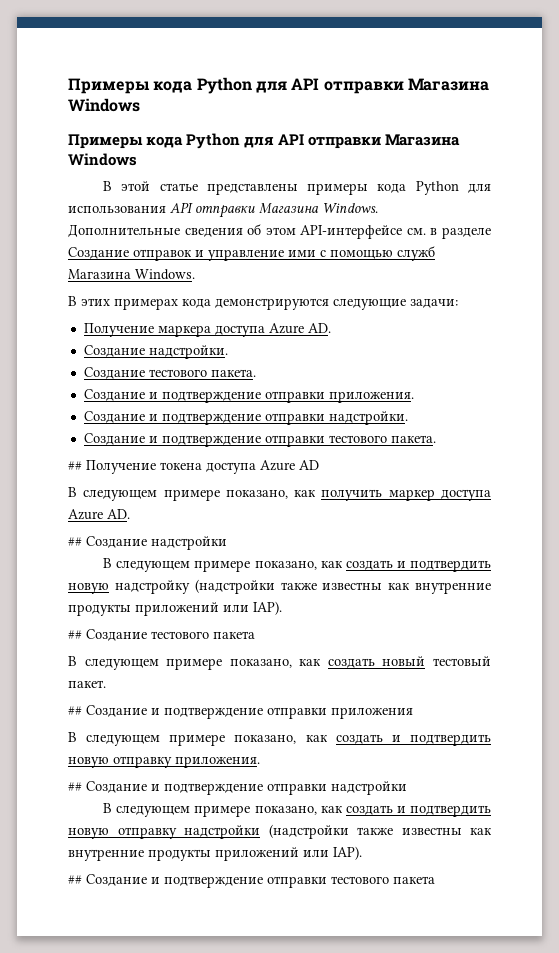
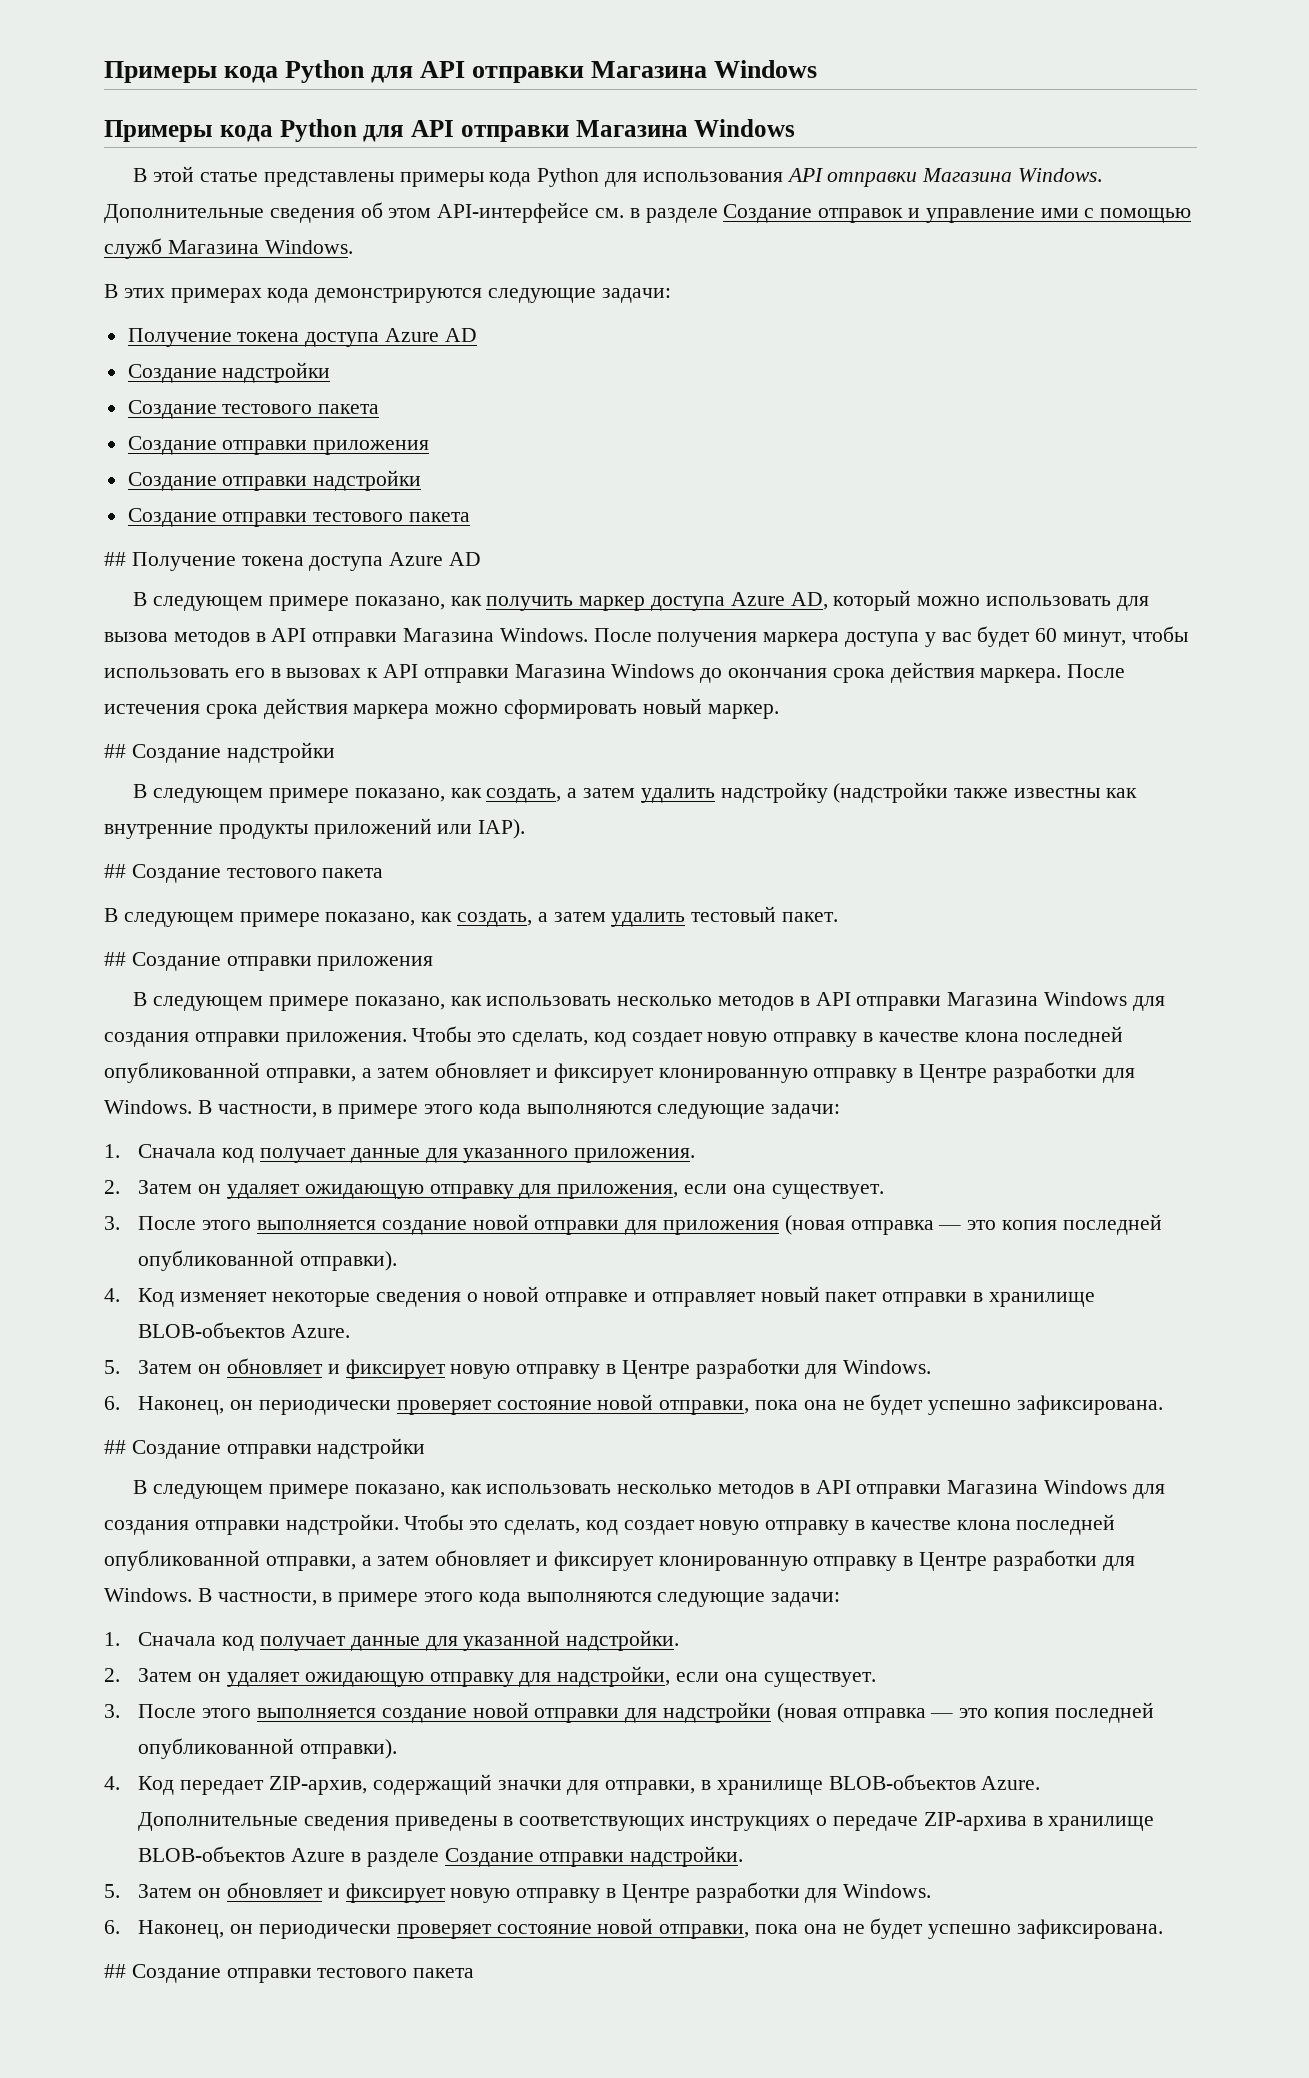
  В этих примерах кода демонстрируются следующие задачи:
- Получение маркера доступа Azure AD.
- Создание надстройки.
- Создание тестового пакета.
- Создание и подтверждение отправки приложения.
- Создание и подтверждение отправки надстройки.
- Создание и подтверждение отправки тестового пакета.
+ Получение токена доступа Azure AD
+ Создание надстройки
+ Создание тестового пакета
+ Создание отправки приложения
+ Создание отправки надстройки
+ Создание отправки тестового пакета
- В следующем примере показано, как получить маркер доступа Azure AD.
+ В следующем примере показано, как получить маркер доступа Azure AD, который можно использовать для вызова методов в API отправки Магазина Windows. После получения маркера доступа у вас будет 60 минут, чтобы использовать его в вызовах к API отправки Магазина Windows до окончания срока действия маркера. После истечения срока действия маркера можно сформировать новый маркер.
- В следующем примере показано, как создать и подтвердить новую надстройку (надстройки также известны как внутренние продукты приложений или IAP).
+ В следующем примере показано, как создать, а затем удалить надстройку (надстройки также известны как внутренние продукты приложений или IAP).
- В следующем примере показано, как создать новый тестовый пакет.
+ В следующем примере показано, как создать, а затем удалить тестовый пакет.
- ## Создание и подтверждение отправки приложения
+ ## Создание отправки приложения
- В следующем примере показано, как создать и подтвердить новую отправку приложения.
- ## Создание и подтверждение отправки надстройки
+ В следующем примере показано, как использовать несколько методов в API отправки Магазина Windows для создания отправки приложения. Чтобы это сделать, код создает новую отправку в качестве клона последней опубликованной отправки, а затем обновляет и фиксирует клонированную отправку в Центре разработки для Windows. В частности, в примере этого кода выполняются следующие задачи:
+ 1. Сначала код получает данные для указанного приложения.
+ 2. Затем он удаляет ожидающую отправку для приложения, если она существует.
+ 3. После этого выполняется создание новой отправки для приложения (новая отправка — это копия последней опубликованной отправки).
+ 4. Код изменяет некоторые сведения о новой отправке и отправляет новый пакет отправки в хранилище BLOB-объектов Azure.
+ 5. Затем он обновляет и фиксирует новую отправку в Центре разработки для Windows.
+ 6. Наконец, он периодически проверяет состояние новой отправки, пока она не будет успешно зафиксирована.
+ ## Создание отправки надстройки
- В следующем примере показано, как создать и подтвердить новую отправку надстройки (надстройки также известны как внутренние продукты приложений или IAP).
- ## Создание и подтверждение отправки тестового пакета
+ В следующем примере показано, как использовать несколько методов в API отправки Магазина Windows для создания отправки надстройки. Чтобы это сделать, код создает новую отправку в качестве клона последней опубликованной отправки, а затем обновляет и фиксирует клонированную отправку в Центре разработки для Windows. В частности, в примере этого кода выполняются следующие задачи:
+ 1. Сначала код получает данные для указанной надстройки.
+ 2. Затем он удаляет ожидающую отправку для надстройки, если она существует.
+ 3. После этого выполняется создание новой отправки для надстройки (новая отправка — это копия последней опубликованной отправки).
+ 4. Код передает ZIP-архив, содержащий значки для отправки, в хранилище BLOB-объектов Azure. Дополнительные сведения приведены в соответствующих инструкциях о передаче ZIP-архива в хранилище BLOB-объектов Azure в разделе Создание отправки надстройки.
+ 5. Затем он обновляет и фиксирует новую отправку в Центре разработки для Windows.
+ 6. Наконец, он периодически проверяет состояние новой отправки, пока она не будет успешно зафиксирована.
+ ## Создание отправки тестового пакета

